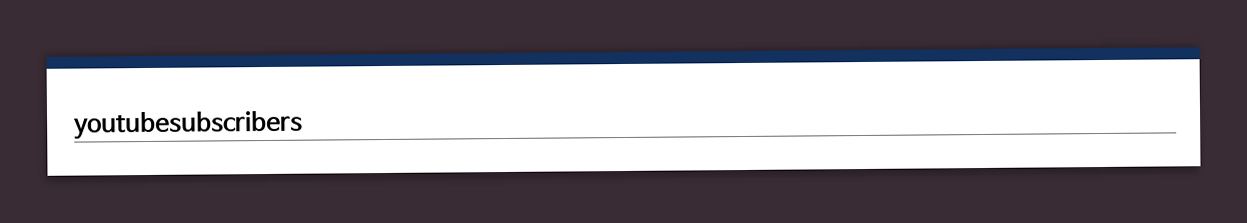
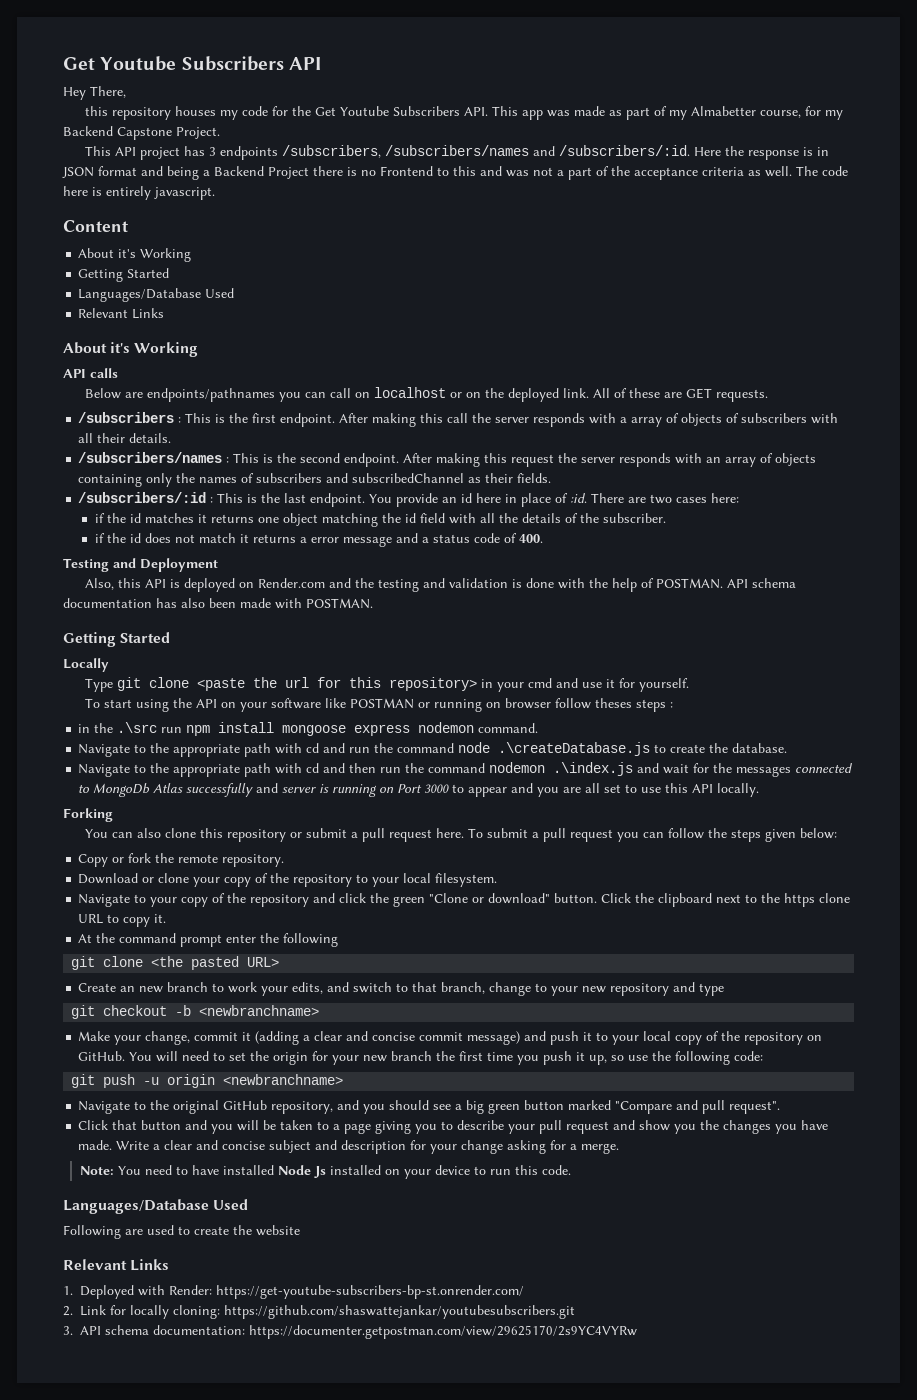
- youtubesubscribers
+ Get Youtube Subscribers API
+ Hey There,
+ this repository houses my code for the Get Youtube Subscribers API. This app was made as part of my Almabetter course, for my Backend Capstone Project.
+ This API project has 3 endpoints /subscribers, /subscribers/names and /subscribers/:id. Here the response is in JSON format and being a Backend Project there is no Frontend to this and was not a part of the acceptance criteria as well. The code here is entirely javascript.
+ Content
+ About it's Working
+ Getting Started
+ Languages/Database Used
+ Relevant Links
+ About it's Working
+ API calls
+ Below are endpoints/pathnames you can call on localhost or on the deployed link. All of these are GET requests.
+ /subscribers : This is the first endpoint. After making this call the server responds with a array of objects of subscribers with all their details.
+ /subscribers/names : This is the second endpoint. After making this request the server responds with an array of objects containing only the names of subscribers and subscribedChannel as their fields.
+ /subscribers/:id : This is the last endpoint. You provide an id here in place of :id. There are two cases here:
+ if the id matches it returns one object matching the id field with all the details of the subscriber.
+ if the id does not match it returns a error message and a status code of 400.
+ Testing and Deployment
+ Also, this API is deployed on Render.com and the testing and validation is done with the help of POSTMAN. API schema documentation has also been made with POSTMAN.
+ Getting Started
+ Locally
+ Type git clone <paste the url for this repository> in your cmd and use it for yourself.
+ To start using the API on your software like POSTMAN or running on browser follow theses steps :
+ in the .\src run npm install mongoose express nodemon command.
+ Navigate to the appropriate path with cd and run the command node .\createDatabase.js to create the database.
+ Navigate to the appropriate path with cd and then run the command nodemon .\index.js and wait for the messages connected to MongoDb Atlas successfully and server is running on Port 3000 to appear and you are all set to use this API locally.
+ Forking
+ You can also clone this repository or submit a pull request here. To submit a pull request you can follow the steps given below:
+ Copy or fork the remote repository.
+ Download or clone your copy of the repository to your local filesystem.
+ Navigate to your copy of the repository and click the green "Clone or download" button. Click the clipboard next to the https clone URL to copy it.
+ At the command prompt enter the following
+ git clone <the pasted URL>
+ Create an new branch to work your edits, and switch to that branch, change to your new repository and type
+ git checkout -b <newbranchname>
+ Make your change, commit it (adding a clear and concise commit message) and push it to your local copy of the repository on GitHub. You will need to set the origin for your new branch the first time you push it up, so use the following code:
+ git push -u origin <newbranchname>
+ Navigate to the original GitHub repository, and you should see a big green button marked "Compare and pull request".
+ Click that button and you will be taken to a page giving you to describe your pull request and show you the changes you have made. Write a clear and concise subject and description for your change asking for a merge.
+ Note: You need to have installed Node Js installed on your device to run this code.
+ Languages/Database Used
+ Following are used to create the website
+ Relevant Links
+ 1. Deployed with Render: https://get-youtube-subscribers-bp-st.onrender.com/
+ 2. Link for locally cloning: https://github.com/shaswattejankar/youtubesubscribers.git
+ 3. API schema documentation: https://documenter.getpostman.com/view/29625170/2s9YC4VYRw

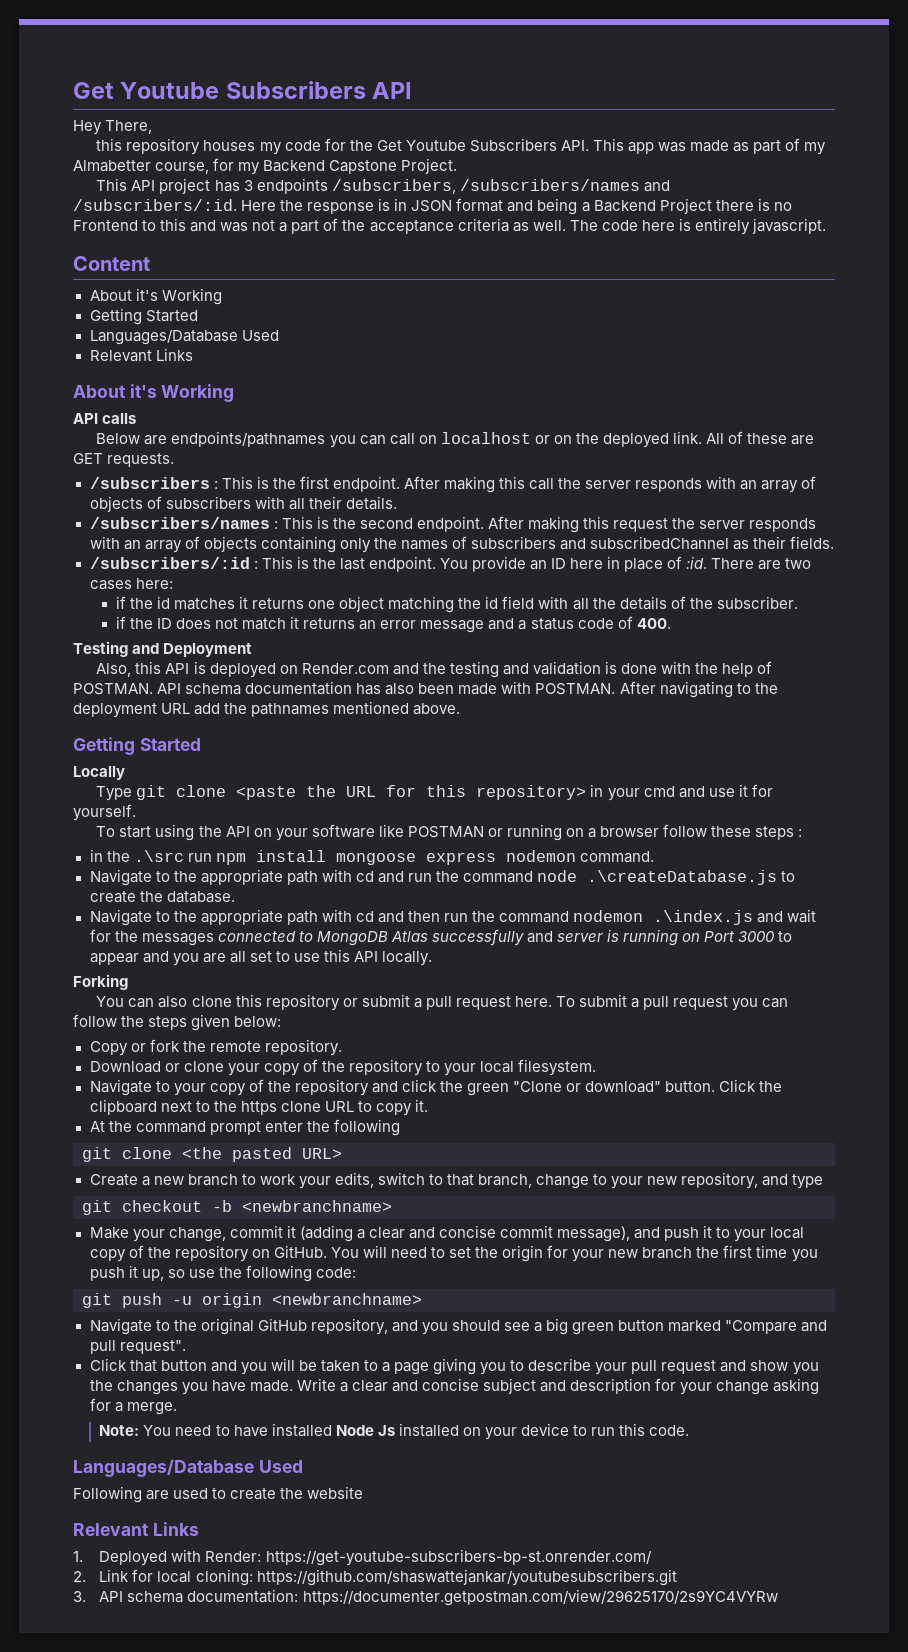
- After making this call the server responds with a array of objects of subscribers with all their details.
+ After making this call the server responds with an array of objects of subscribers with all their details.
- You provide an id here in place of :id.
+ You provide an ID here in place of :id.
- if the id does not match it returns a error message and a status code of 400.
+ if the ID does not match it returns an error message and a status code of 400.
+ After navigating to the deployment URL add the pathnames mentioned above.
- Type git clone <paste the url for this repository> in your cmd and use it for yourself.
+ Type git clone <paste the URL for this repository> in your cmd and use it for yourself.
- To start using the API on your software like POSTMAN or running on browser follow theses steps :
+ To start using the API on your software like POSTMAN or running on a browser follow these steps :
- Navigate to the appropriate path with cd and then run the command nodemon .\index.js and wait for the messages connected to MongoDb Atlas successfully and server is running on Port 3000 to appear and you are all set to use this API locally.
+ Navigate to the appropriate path with cd and then run the command nodemon .\index.js and wait for the messages connected to MongoDB Atlas successfully and server is running on Port 3000 to appear and you are all set to use this API locally.
- Create an new branch to work your edits, and switch to that branch, change to your new repository and type
+ Create a new branch to work your edits, switch to that branch, change to your new repository, and type
- Make your change, commit it (adding a clear and concise commit message) and push it to your local copy of the repository on GitHub.
+ Make your change, commit it (adding a clear and concise commit message), and push it to your local copy of the repository on GitHub.
- 2. Link for locally cloning: https://github.com/shaswattejankar/youtubesubscribers.git
+ 2. Link for local cloning: https://github.com/shaswattejankar/youtubesubscribers.git

